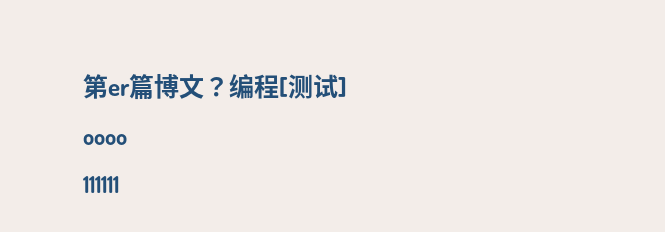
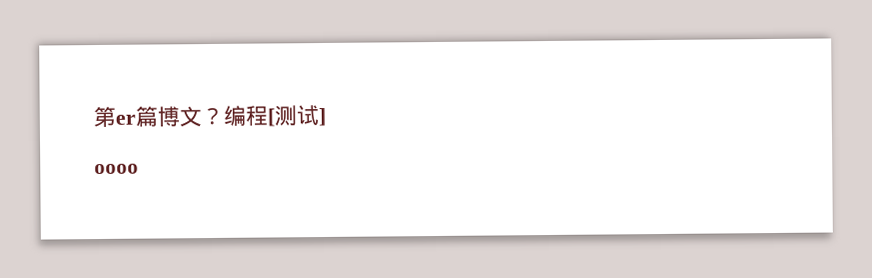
- 111111

